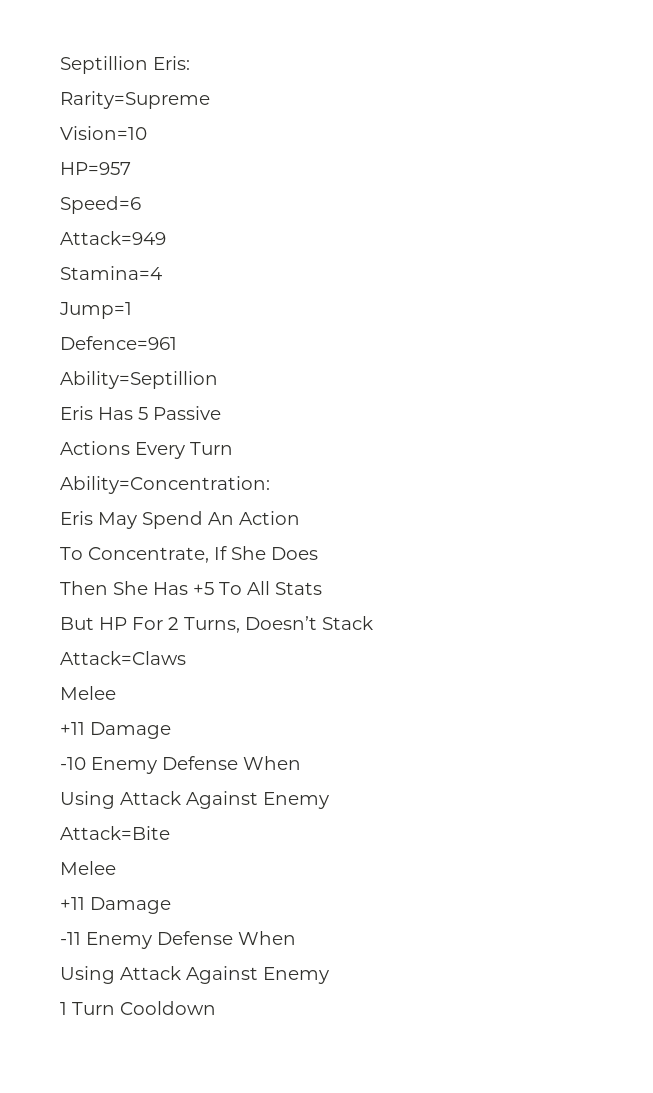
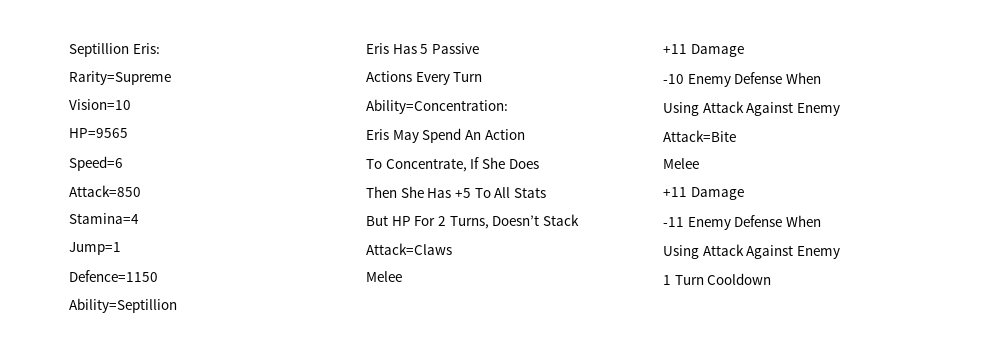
- HP=957
+ HP=9565
- Attack=949
+ Attack=850
- Defence=961
+ Defence=1150

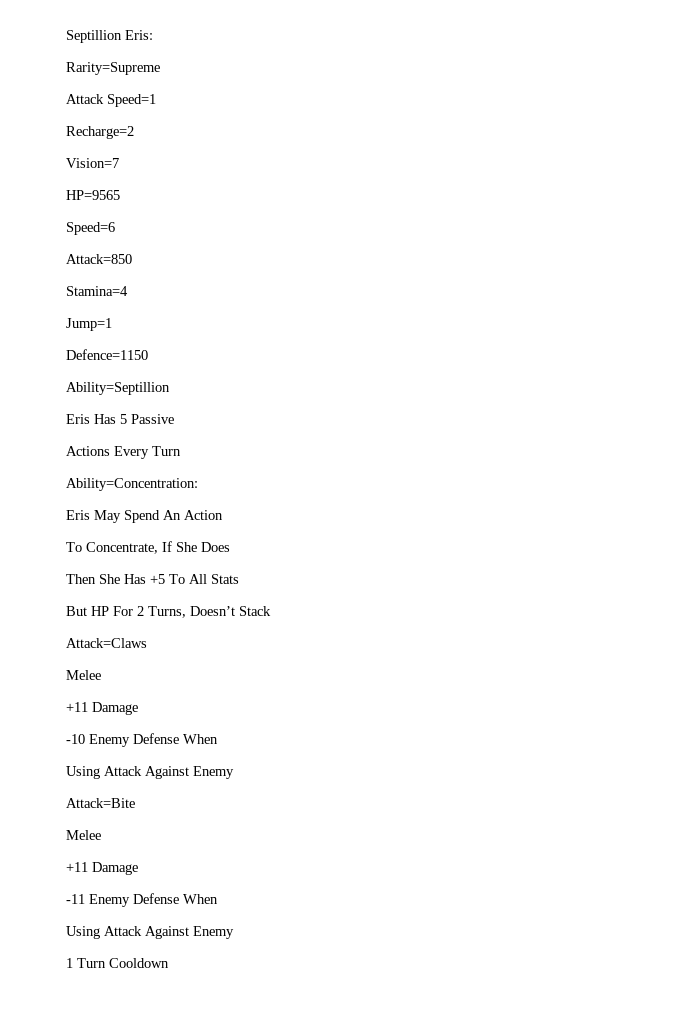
- Vision=10
+ Attack Speed=1
+ Recharge=2
+ Vision=7

